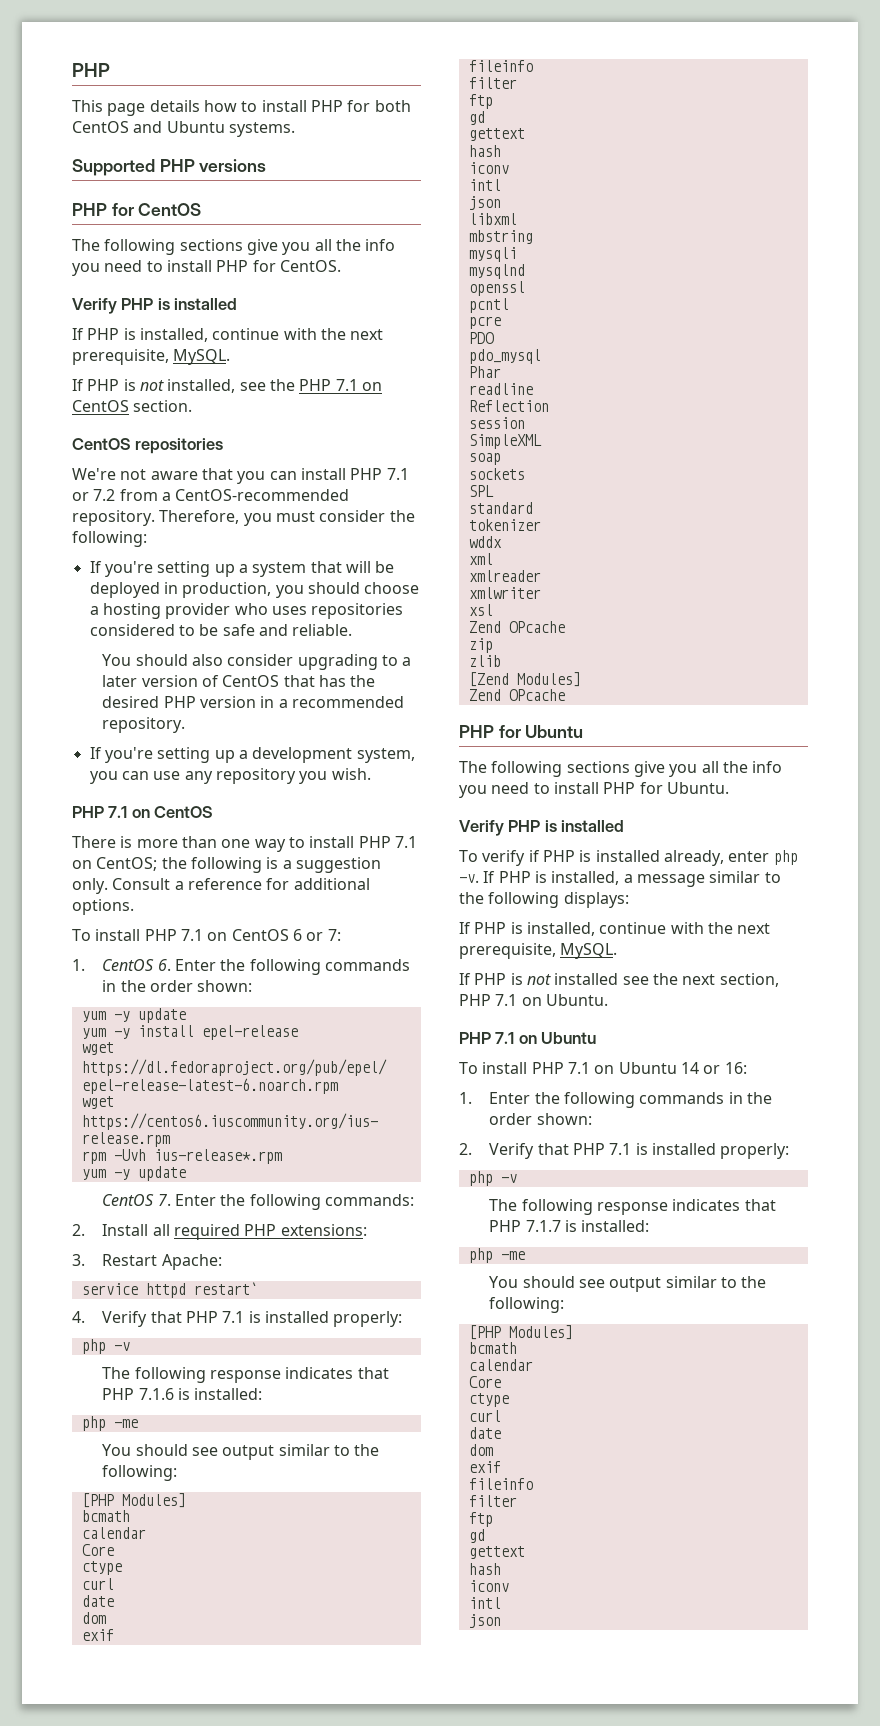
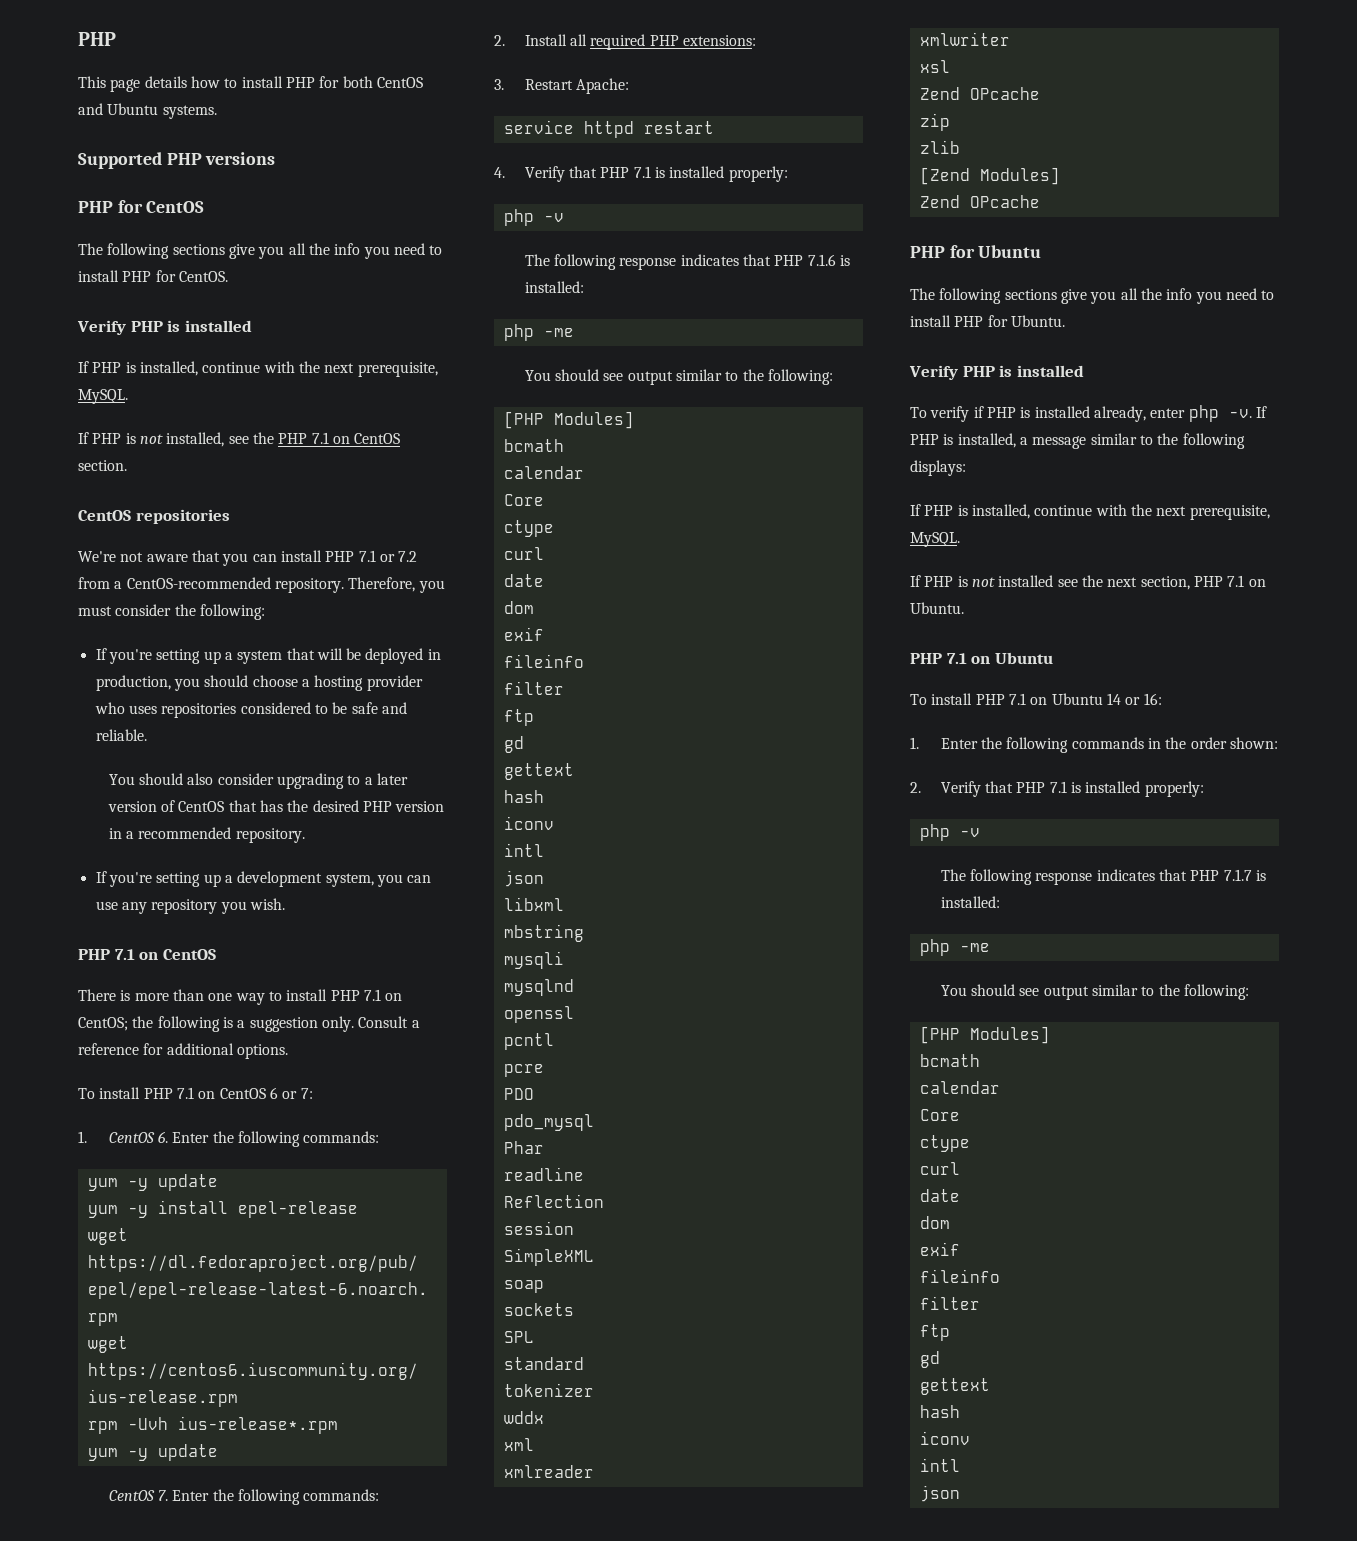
- 1. CentOS 6. Enter the following commands in the order shown:
+ 1. CentOS 6. Enter the following commands:
- service httpd restart`
+ service httpd restart

